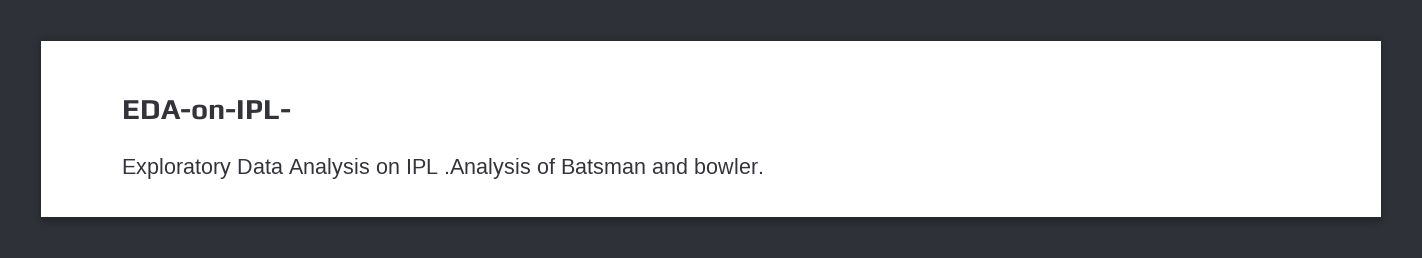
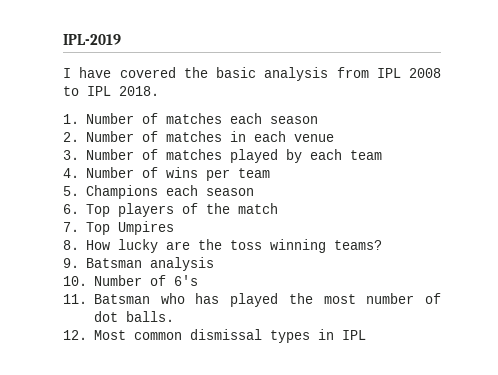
- EDA-on-IPL-
- Exploratory Data Analysis on IPL .Analysis of Batsman and bowler.
+ IPL-2019
+ I have covered the basic analysis from IPL 2008 to IPL 2018.
+ 1. Number of matches each season
+ 2. Number of matches in each venue
+ 3. Number of matches played by each team
+ 4. Number of wins per team
+ 5. Champions each season
+ 6. Top players of the match
+ 7. Top Umpires
+ 8. How lucky are the toss winning teams?
+ 9. Batsman analysis
+ 10. Number of 6's
+ 11. Batsman who has played the most number of dot balls.
+ 12. Most common dismissal types in IPL

